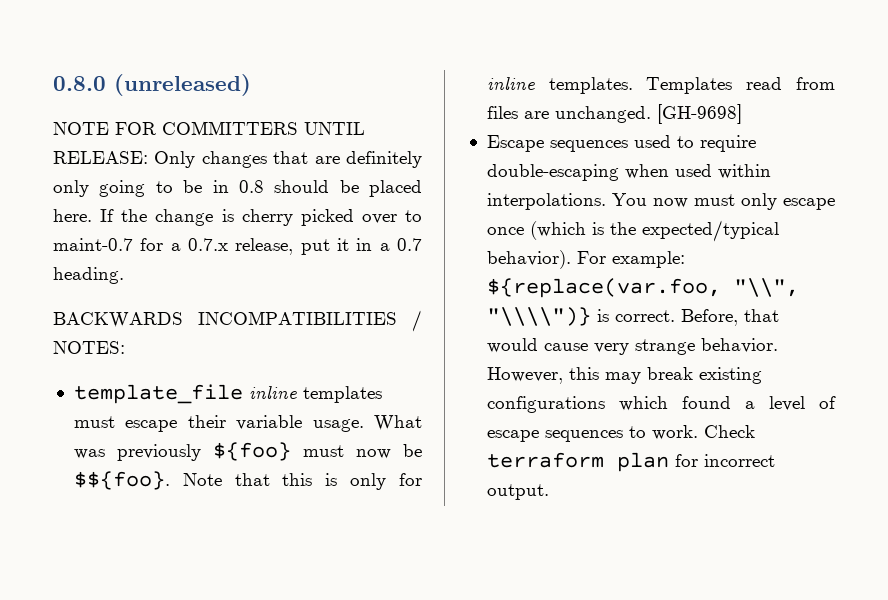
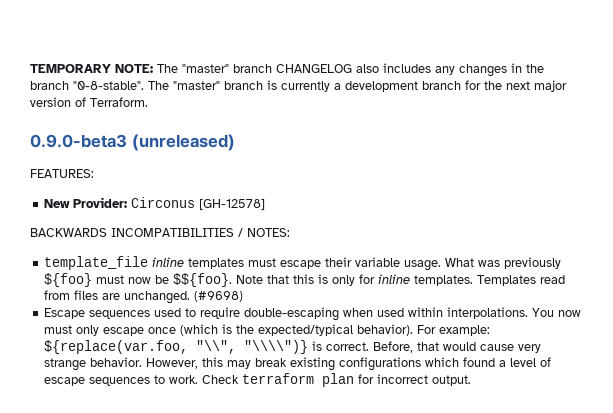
- 0.8.0 (unreleased)
- NOTE FOR COMMITTERS UNTIL RELEASE: Only changes that are definitely only going to be in 0.8 should be placed here. If the change is cherry picked over to maint-0.7 for a 0.7.x release, put it in a 0.7 heading.
+ TEMPORARY NOTE: The "master" branch CHANGELOG also includes any changes in the branch "0-8-stable". The "master" branch is currently a development branch for the next major version of Terraform.
+ 0.9.0-beta3 (unreleased)
+ FEATURES:
+ New Provider: Circonus [GH-12578]
- [GH-9698]
+ (#9698)

